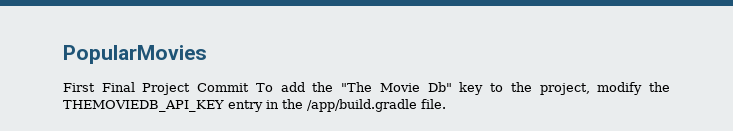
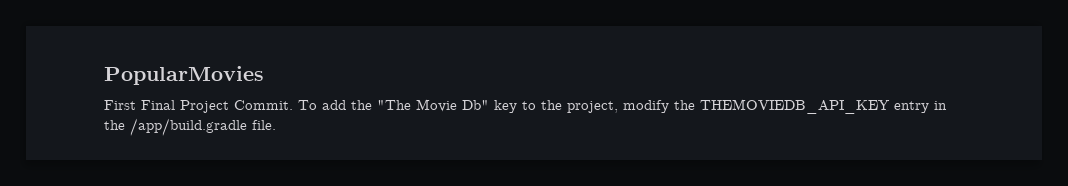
- First Final Project Commit To add the "The Movie Db" key to the project, modify the THEMOVIEDB_API_KEY entry in the /app/build.gradle file.
+ First Final Project Commit. To add the "The Movie Db" key to the project, modify the THEMOVIEDB_API_KEY entry in the /app/build.gradle file.

